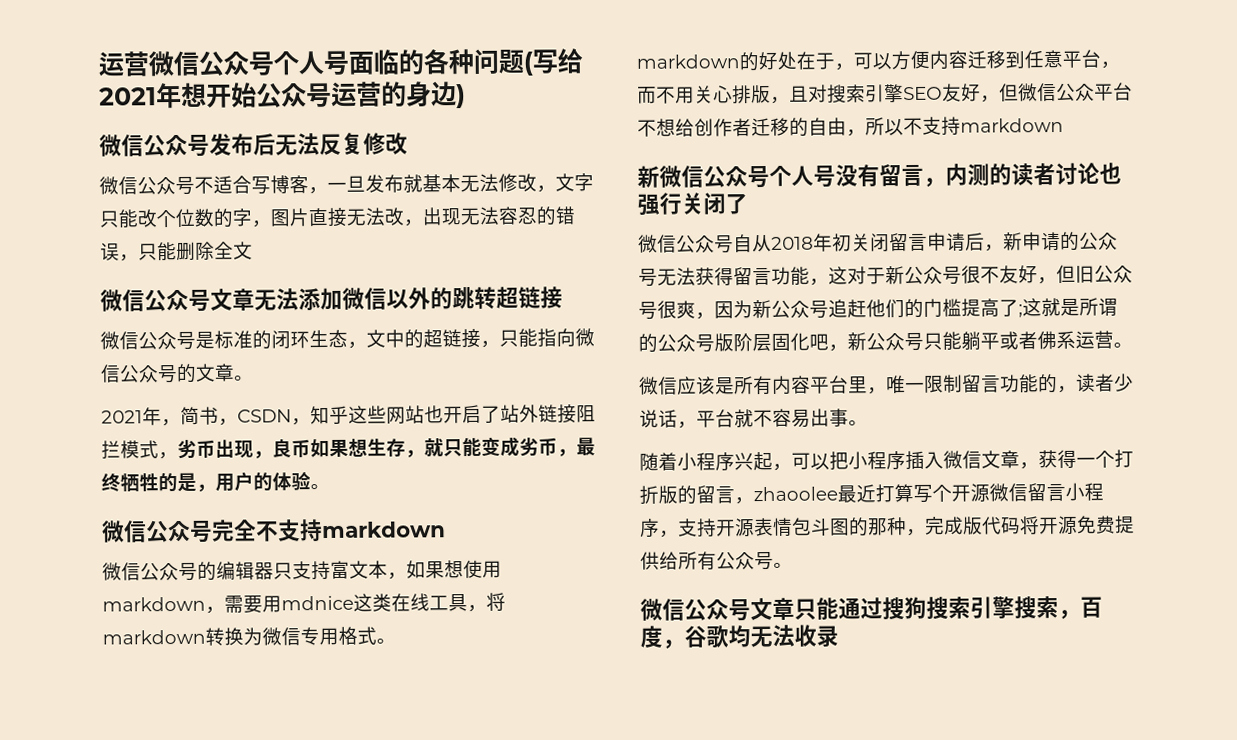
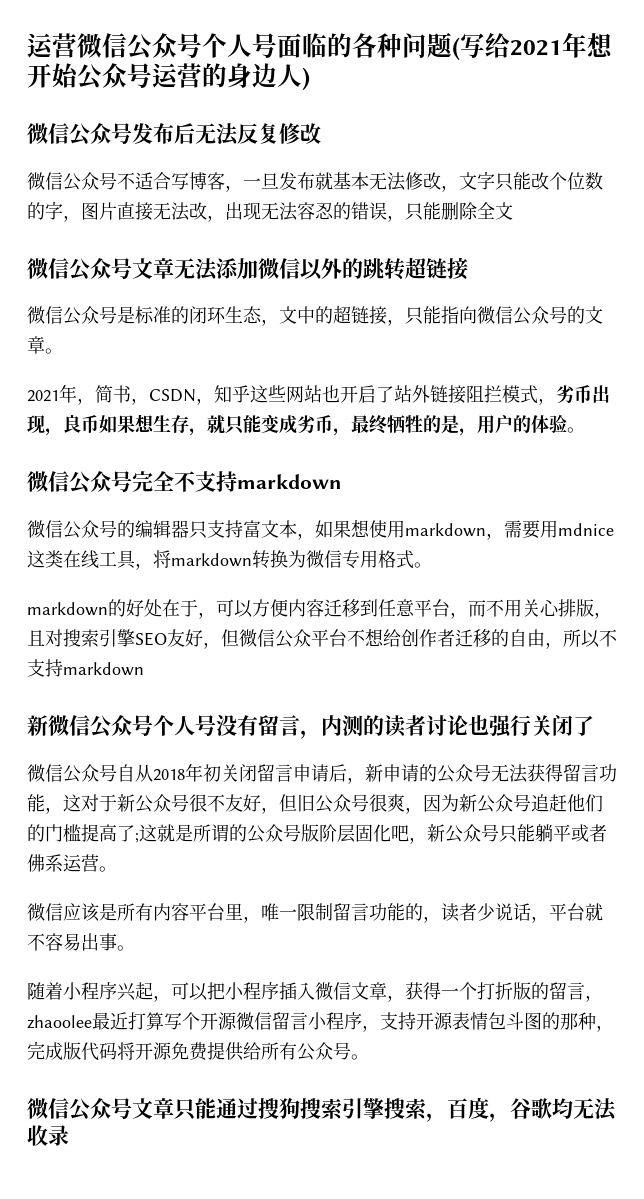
- 运营微信公众号个人号面临的各种问题(写给2021年想开始公众号运营的身边)
+ 运营微信公众号个人号面临的各种问题(写给2021年想开始公众号运营的身边人)

